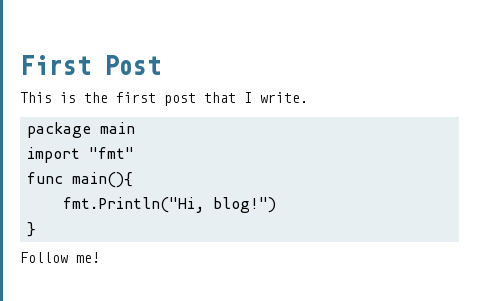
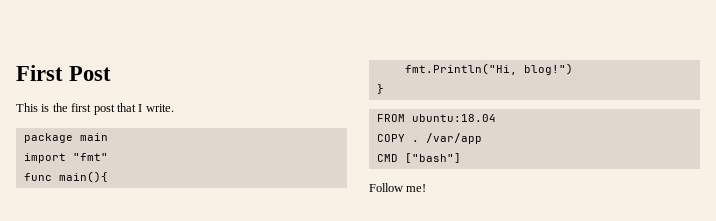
+ FROM ubuntu:18.04
+ COPY . /var/app
+ CMD ["bash"]

